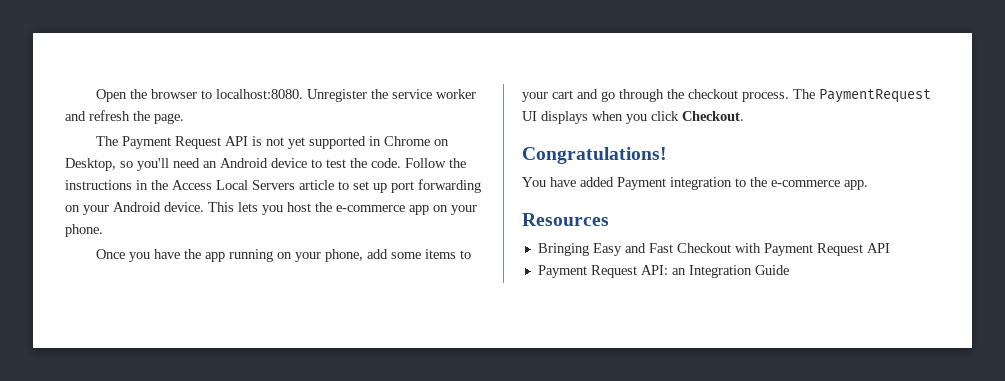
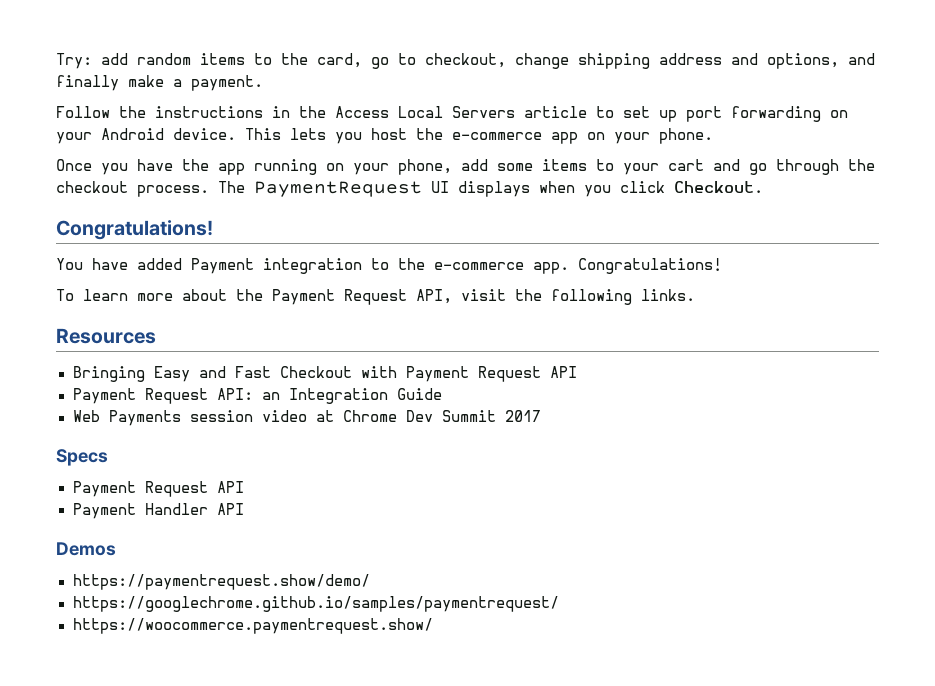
- Open the browser to localhost:8080. Unregister the service worker and refresh the page.
- The Payment Request API is not yet supported in Chrome on Desktop, so you'll need an Android device to test the code. Follow the instructions in the Access Local Servers article to set up port forwarding on your Android device.
+ Try: add random items to the card, go to checkout, change shipping address and options, and finally make a payment.
+ Follow the instructions in the Access Local Servers article to set up port forwarding on your Android device.
- You have added Payment integration to the e-commerce app.
+ You have added Payment integration to the e-commerce app. Congratulations!
+ To learn more about the Payment Request API, visit the following links.
+ Web Payments session video at Chrome Dev Summit 2017
+ Specs
+ Payment Request API
+ Payment Handler API
+ Demos
+ https://paymentrequest.show/demo/
+ https://googlechrome.github.io/samples/paymentrequest/
+ https://woocommerce.paymentrequest.show/

